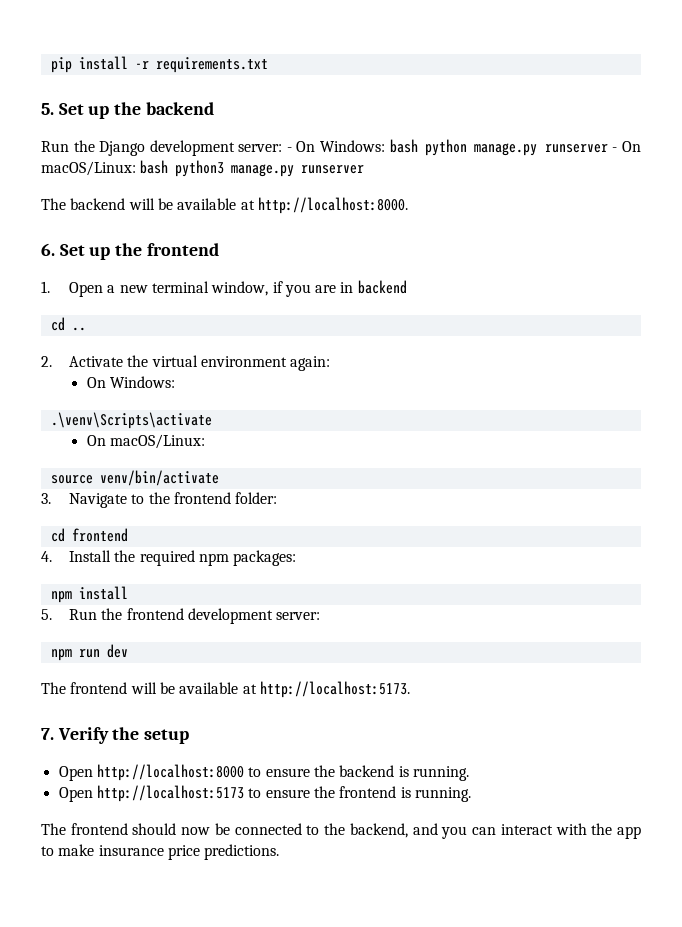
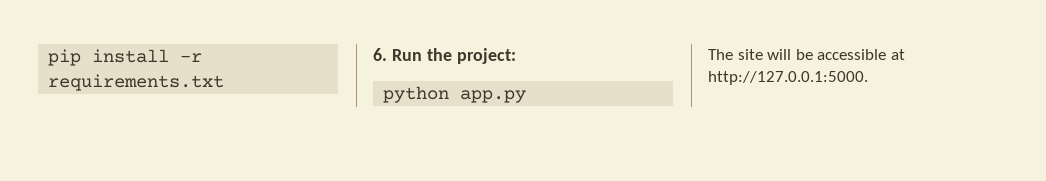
- 5. Set up the backend
- Run the Django development server: - On Windows: bash python manage.py runserver - On macOS/Linux: bash python3 manage.py runserver
- The backend will be available at http://localhost:8000.
- 6. Set up the frontend
- 1. Open a new terminal window, if you are in backend
- cd ..
- 2. Activate the virtual environment again:
- On Windows:
- .\venv\Scripts\activate
- On macOS/Linux:
- source venv/bin/activate
- 3. Navigate to the frontend folder:
- cd frontend
- 4. Install the required npm packages:
- npm install
- 5. Run the frontend development server:
- npm run dev
- The frontend will be available at http://localhost:5173.
- 7. Verify the setup
- Open http://localhost:8000 to ensure the backend is running.
- Open http://localhost:5173 to ensure the frontend is running.
- The frontend should now be connected to the backend, and you can interact with the app to make insurance price predictions.
+ 6. Run the project:
+ python app.py
+ The site will be accessible at http://127.0.0.1:5000.

